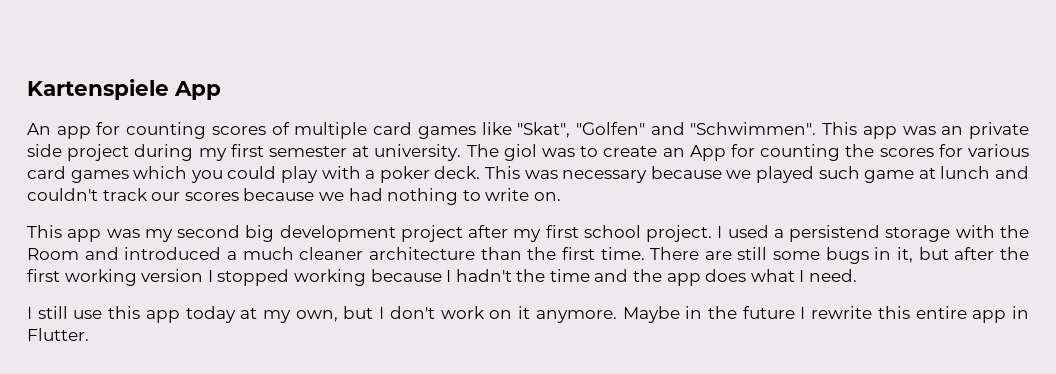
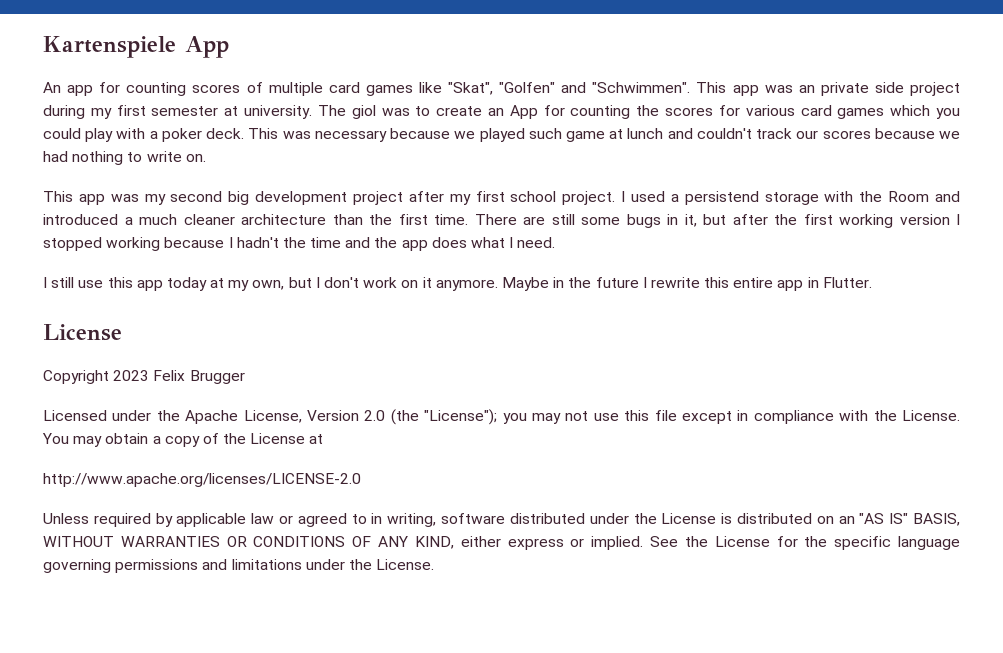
  Maybe in the future I rewrite this entire app in Flutter.
+ License
+ Copyright 2023 Felix Brugger
+ Licensed under the Apache License, Version 2.0 (the "License"); you may not use this file except in compliance with the License. You may obtain a copy of the License at
+ http://www.apache.org/licenses/LICENSE-2.0
+ Unless required by applicable law or agreed to in writing, software distributed under the License is distributed on an "AS IS" BASIS, WITHOUT WARRANTIES OR CONDITIONS OF ANY KIND, either express or implied. See the License for the specific language governing permissions and limitations under the License.

